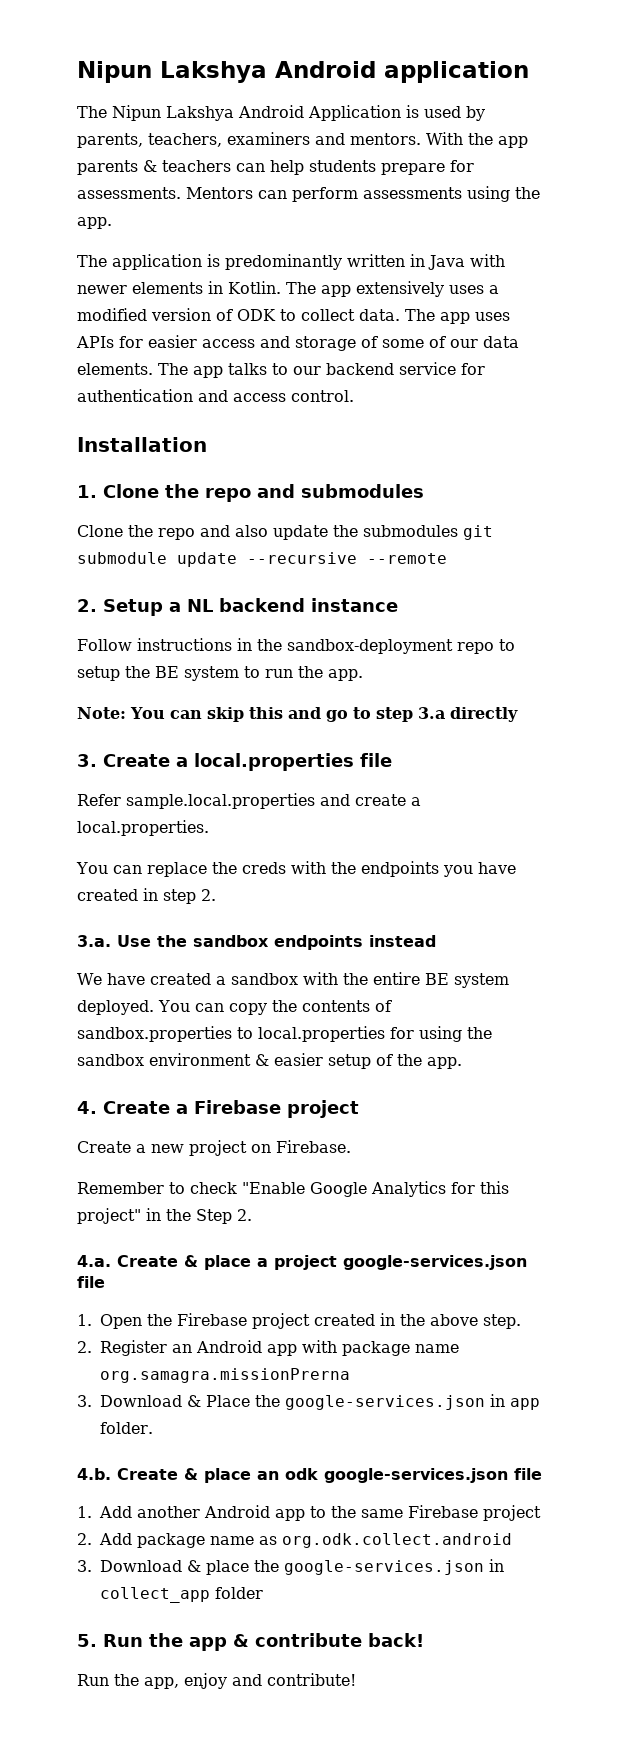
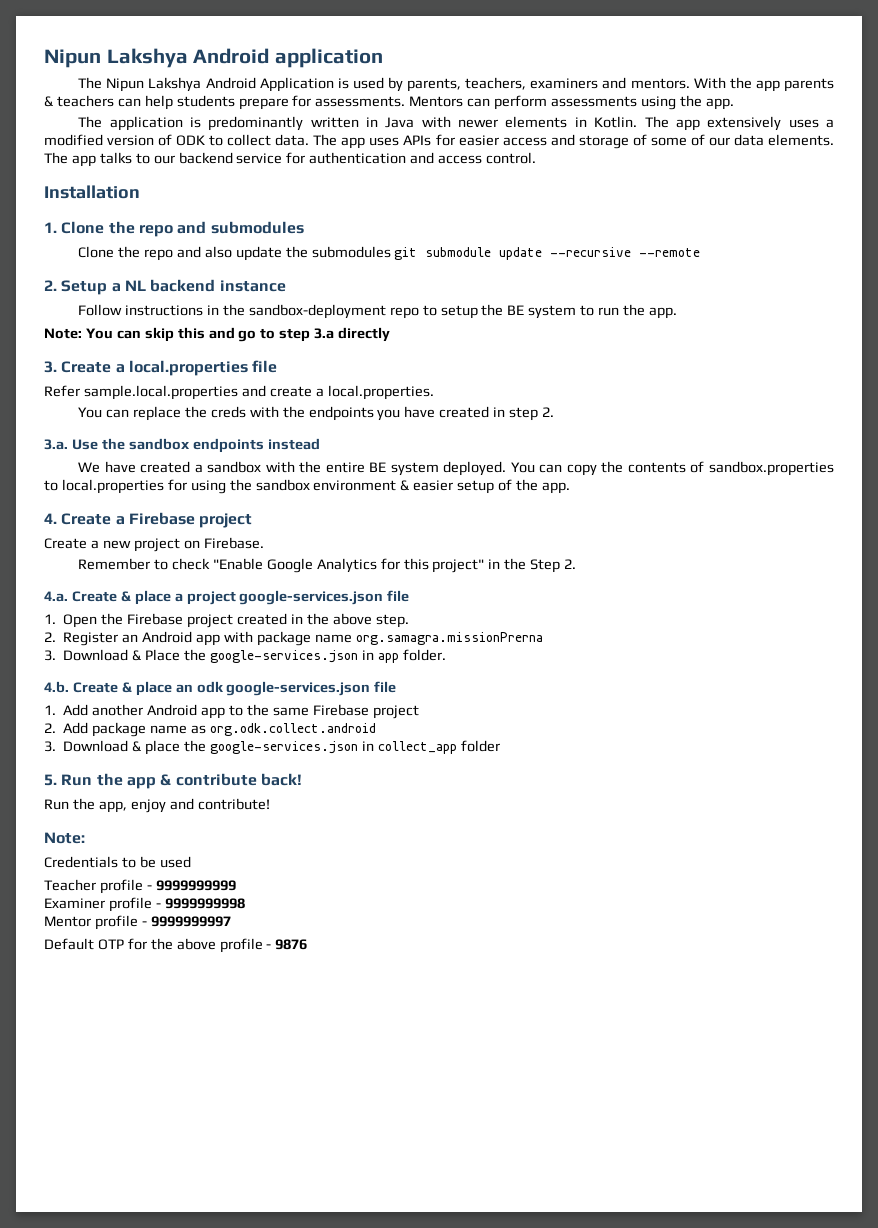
  Run the app, enjoy and contribute!
+ Note:
+ Credentials to be used
+ Teacher profile - 9999999999
+ Examiner profile - 9999999998
+ Mentor profile - 9999999997
+ Default OTP for the above profile - 9876

